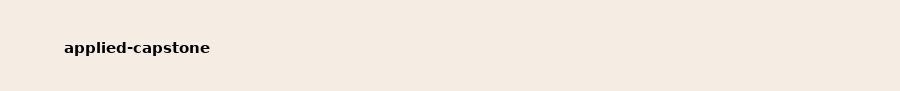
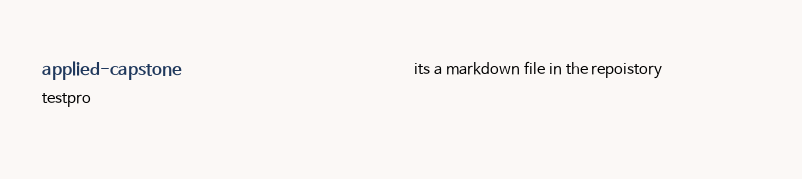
+ testpro
+ its a markdown file in the repoistory

